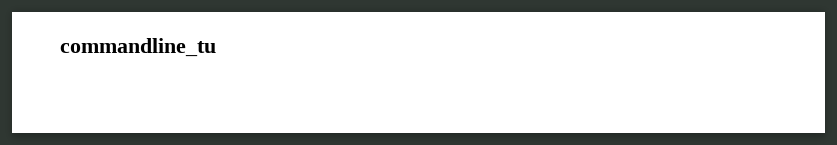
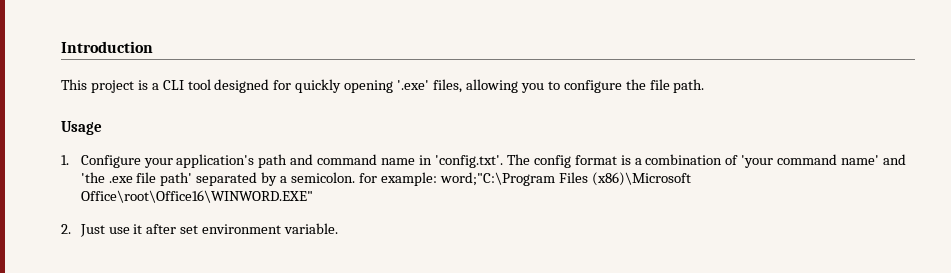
- commandline_tu
+ Introduction
+ This project is a CLI tool designed for quickly opening '.exe' files, allowing you to configure the file path.
+ Usage
+ 1. Configure your application's path and command name in 'config.txt'. The config format is a combination of 'your command name' and 'the .exe file path' separated by a semicolon. for example: word;"C:\Program Files (x86)\Microsoft Office\root\Office16\WINWORD.EXE"
+ 2. Just use it after set environment variable.

